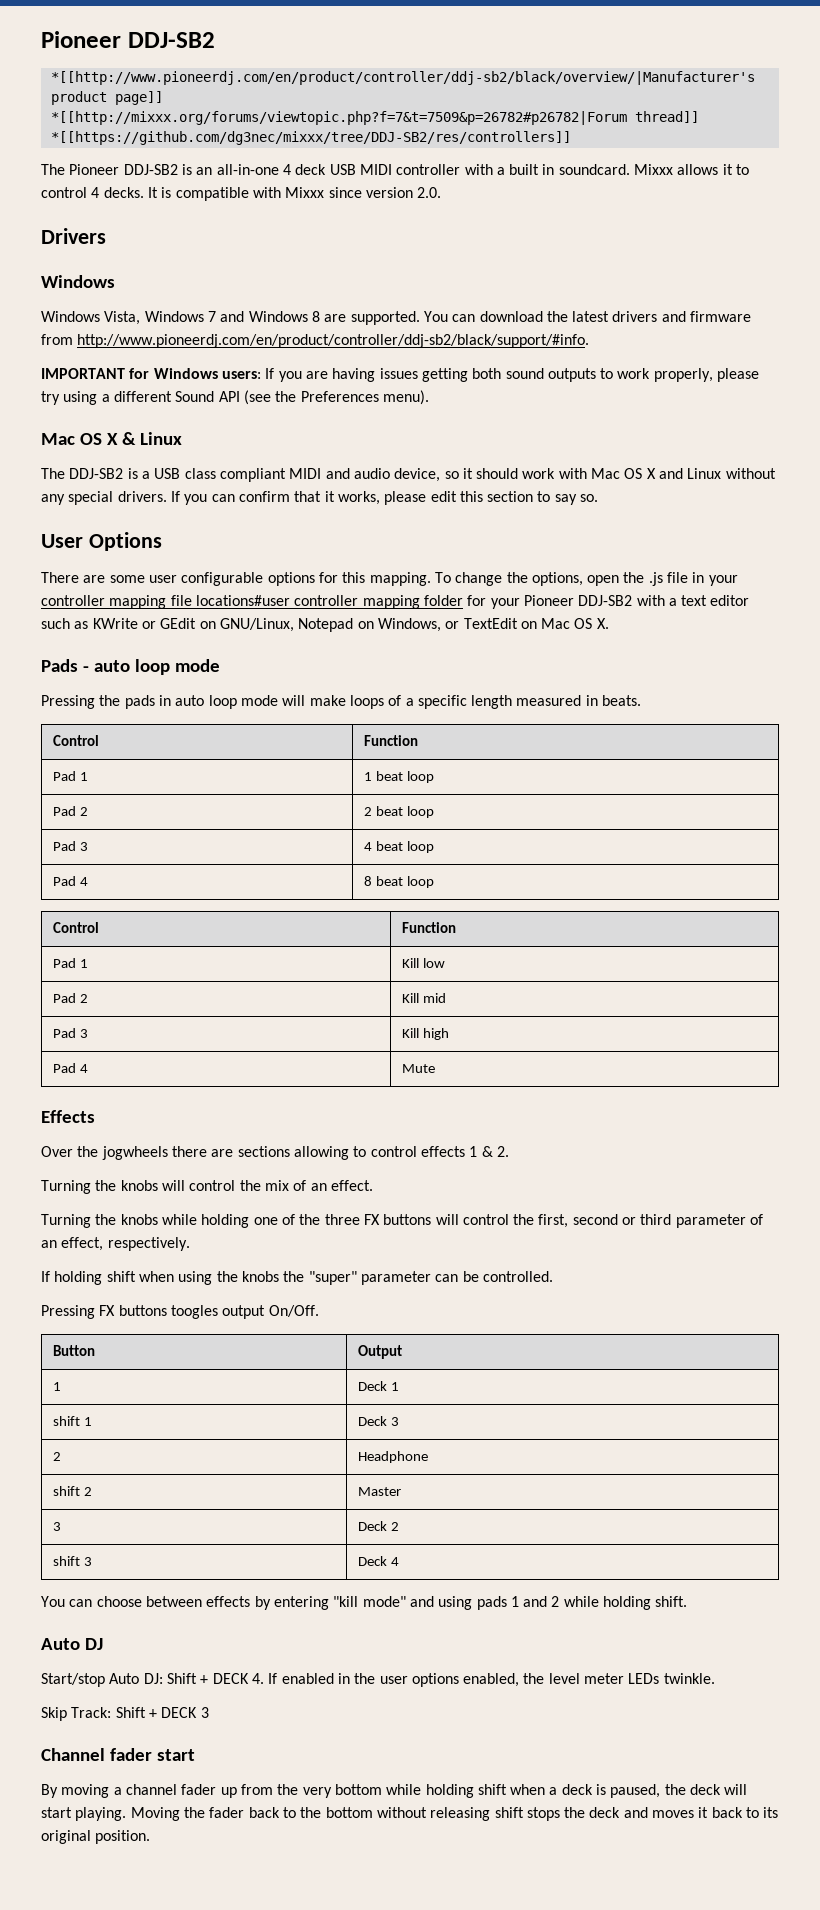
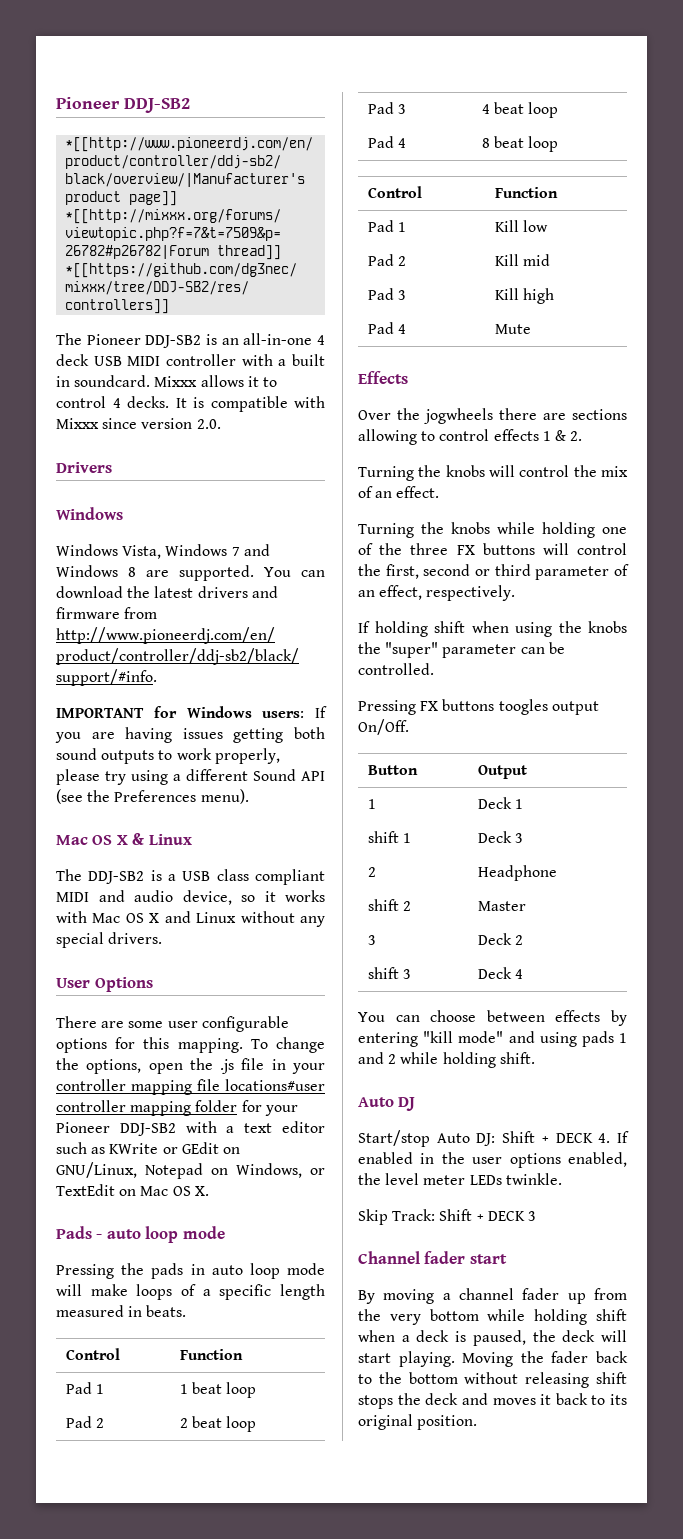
- The DDJ-SB2 is a USB class compliant MIDI and audio device, so it should work with Mac OS X and Linux without any special drivers. If you can confirm that it works, please edit this section to say so.
+ The DDJ-SB2 is a USB class compliant MIDI and audio device, so it works with Mac OS X and Linux without any special drivers.

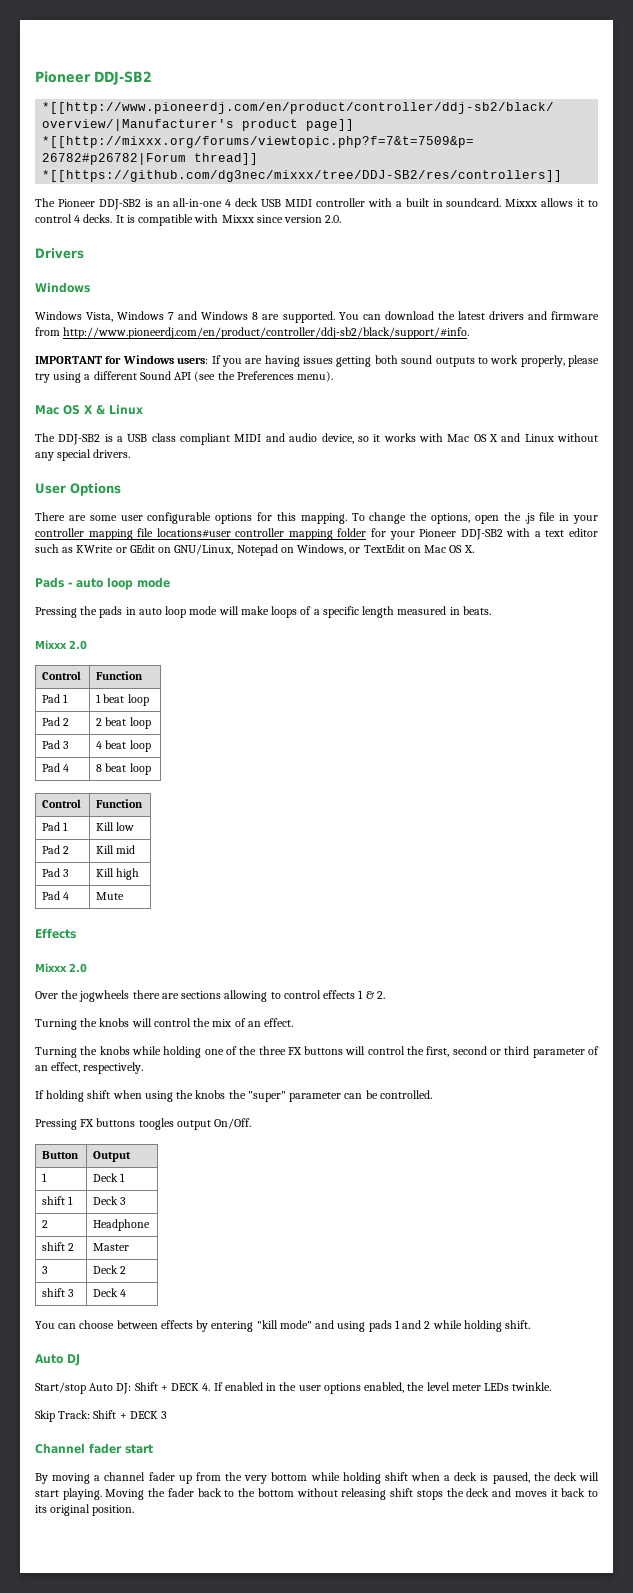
  Pressing the pads in auto loop mode will make loops of a specific length measured in beats.
+ Mixxx 2.0
  Effects
+ Mixxx 2.0

